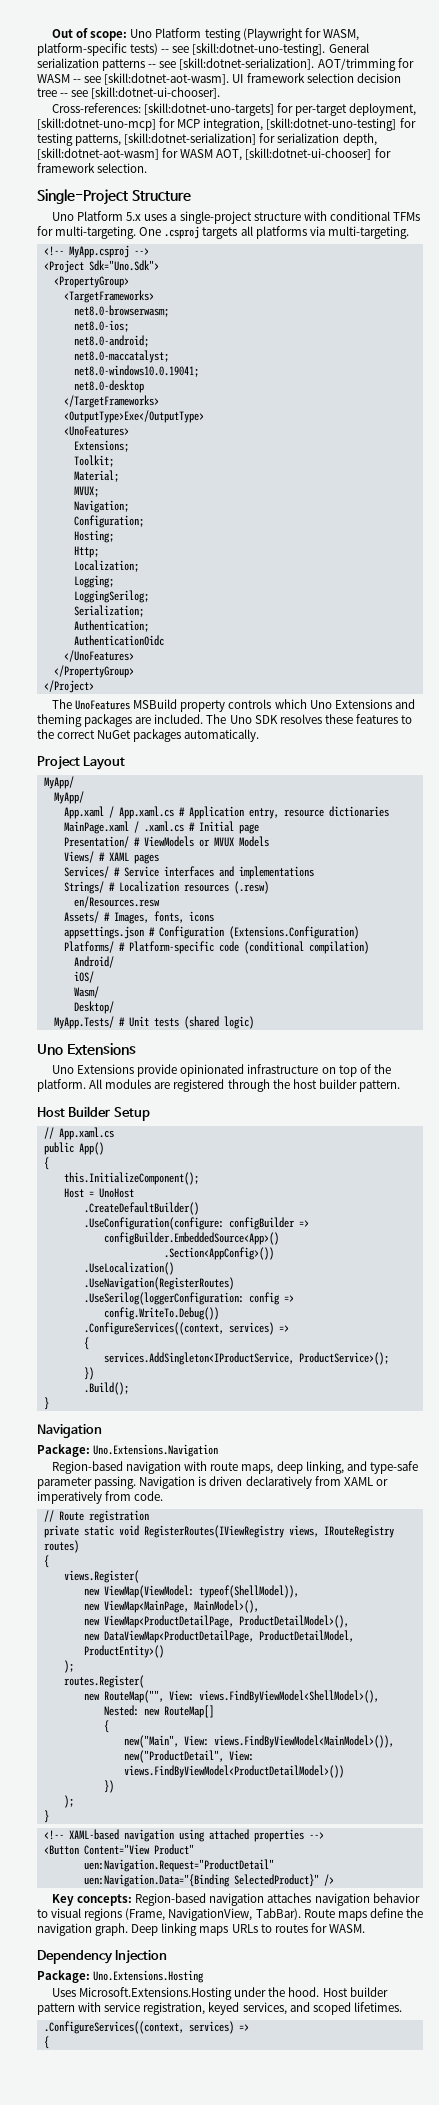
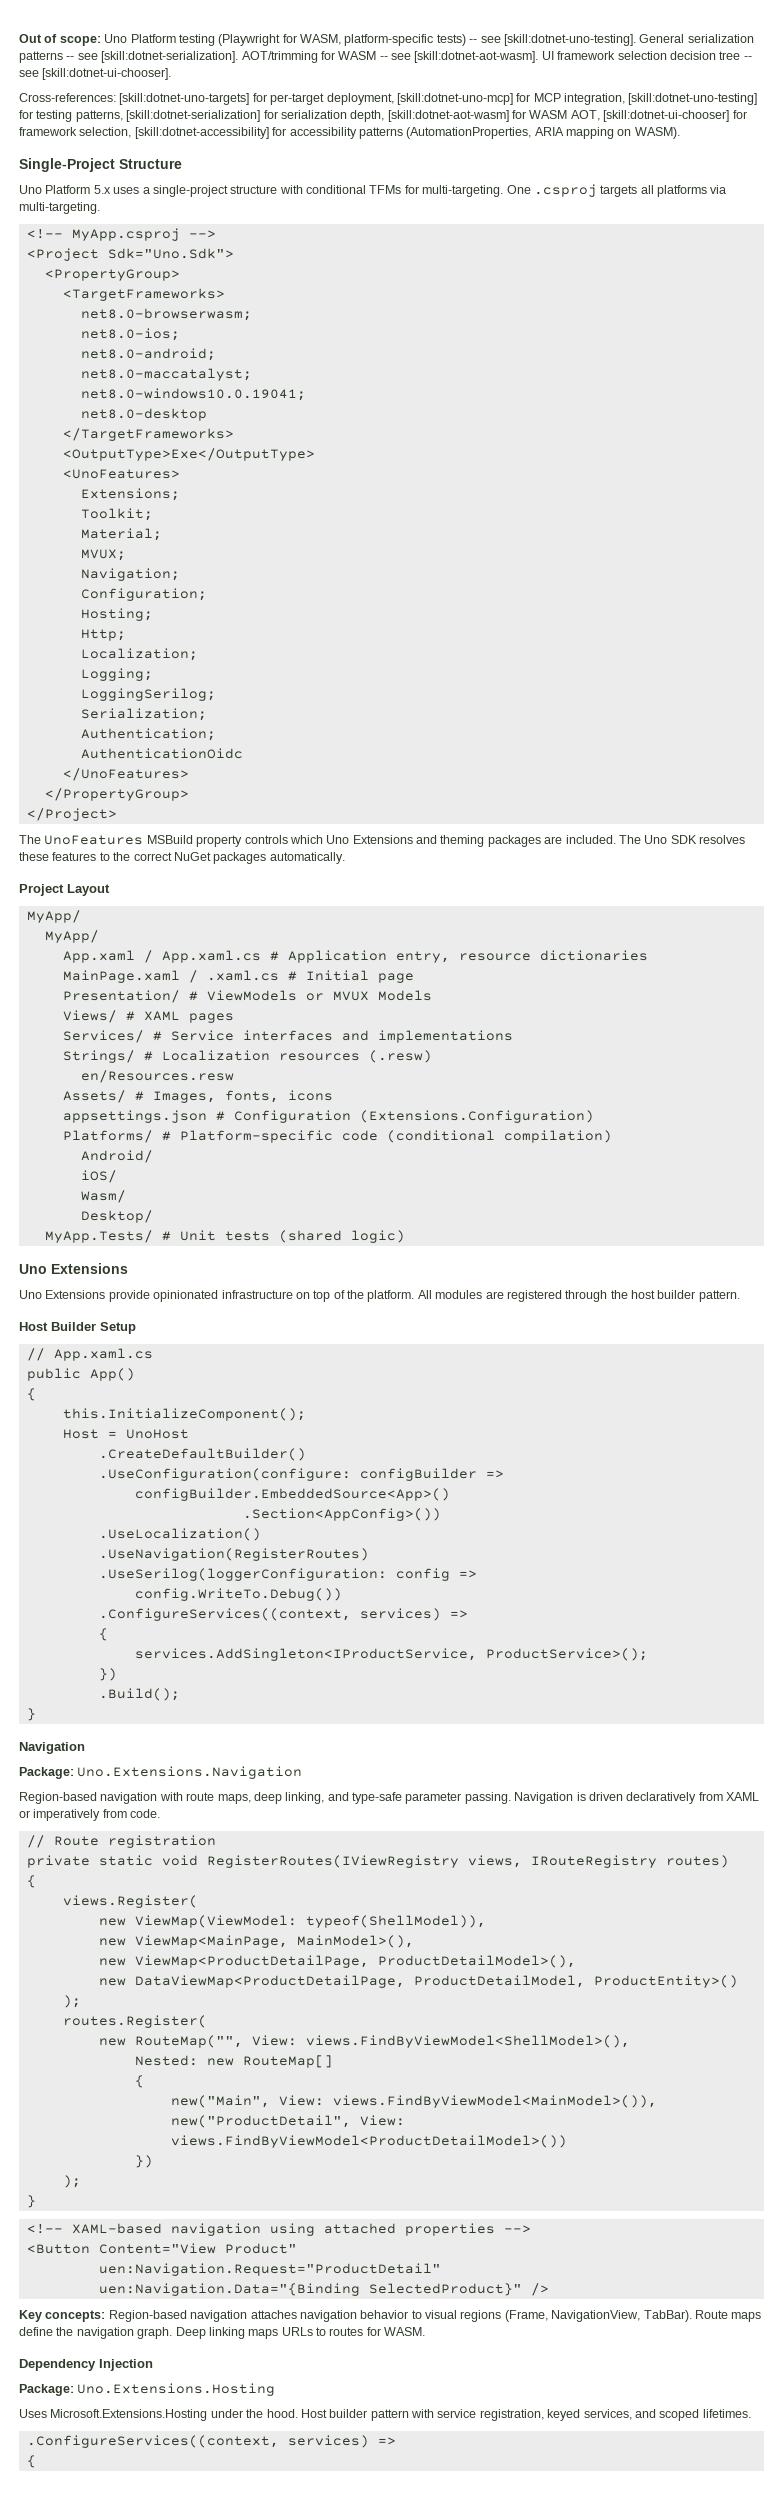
- Cross-references: [skill:dotnet-uno-targets] for per-target deployment, [skill:dotnet-uno-mcp] for MCP integration, [skill:dotnet-uno-testing] for testing patterns, [skill:dotnet-serialization] for serialization depth, [skill:dotnet-aot-wasm] for WASM AOT, [skill:dotnet-ui-chooser] for framework selection.
+ Cross-references: [skill:dotnet-uno-targets] for per-target deployment, [skill:dotnet-uno-mcp] for MCP integration, [skill:dotnet-uno-testing] for testing patterns, [skill:dotnet-serialization] for serialization depth, [skill:dotnet-aot-wasm] for WASM AOT, [skill:dotnet-ui-chooser] for framework selection, [skill:dotnet-accessibility] for accessibility patterns (AutomationProperties, ARIA mapping on WASM).

